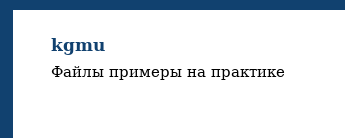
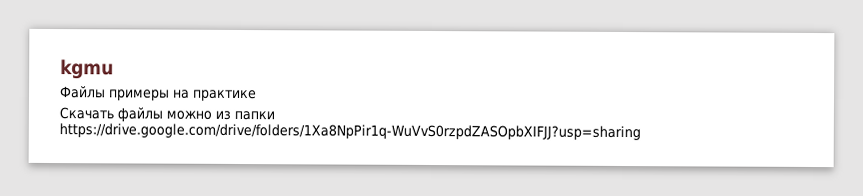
+ Скачать файлы можно из папки https://drive.google.com/drive/folders/1Xa8NpPir1q-WuVvS0rzpdZASOpbXIFJJ?usp=sharing

